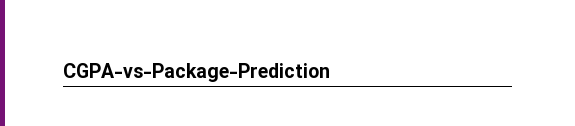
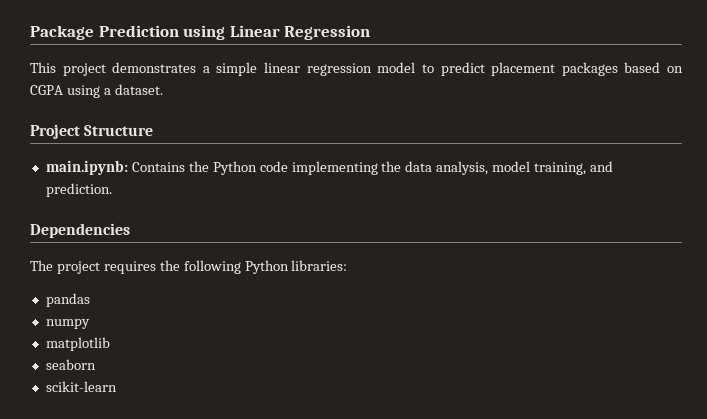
- CGPA-vs-Package-Prediction
+ Package Prediction using Linear Regression
+ This project demonstrates a simple linear regression model to predict placement packages based on CGPA using a dataset.
+ Project Structure
+ main.ipynb: Contains the Python code implementing the data analysis, model training, and prediction.
+ Dependencies
+ The project requires the following Python libraries:
+ pandas
+ numpy
+ matplotlib
+ seaborn
+ scikit-learn

